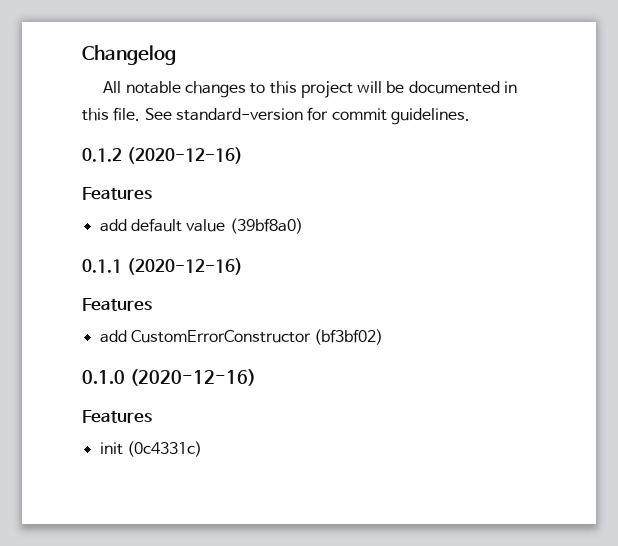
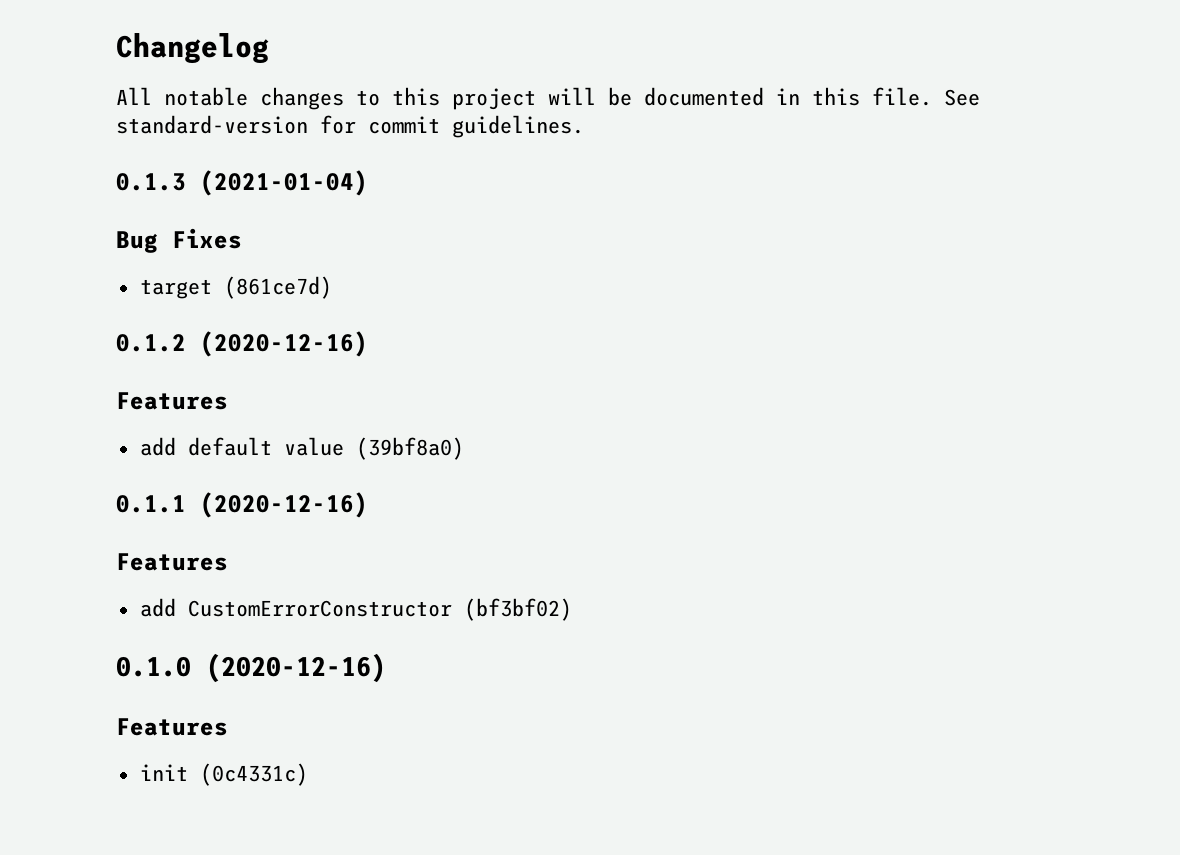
+ 0.1.3 (2021-01-04)
+ Bug Fixes
+ target (861ce7d)

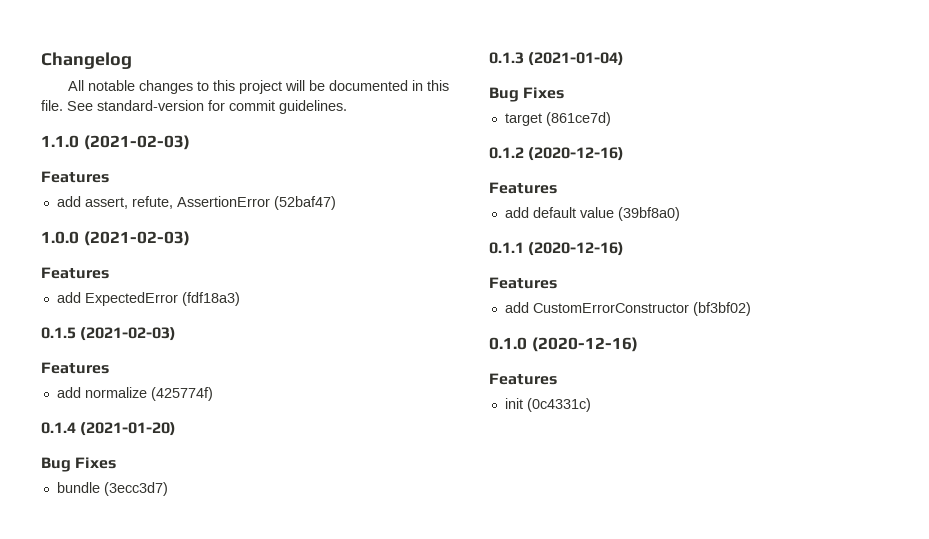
+ 1.1.0 (2021-02-03)
+ Features
+ add assert, refute, AssertionError (52baf47)
+ 1.0.0 (2021-02-03)
+ Features
+ add ExpectedError (fdf18a3)
+ 0.1.5 (2021-02-03)
+ Features
+ add normalize (425774f)
+ 0.1.4 (2021-01-20)
+ Bug Fixes
+ bundle (3ecc3d7)

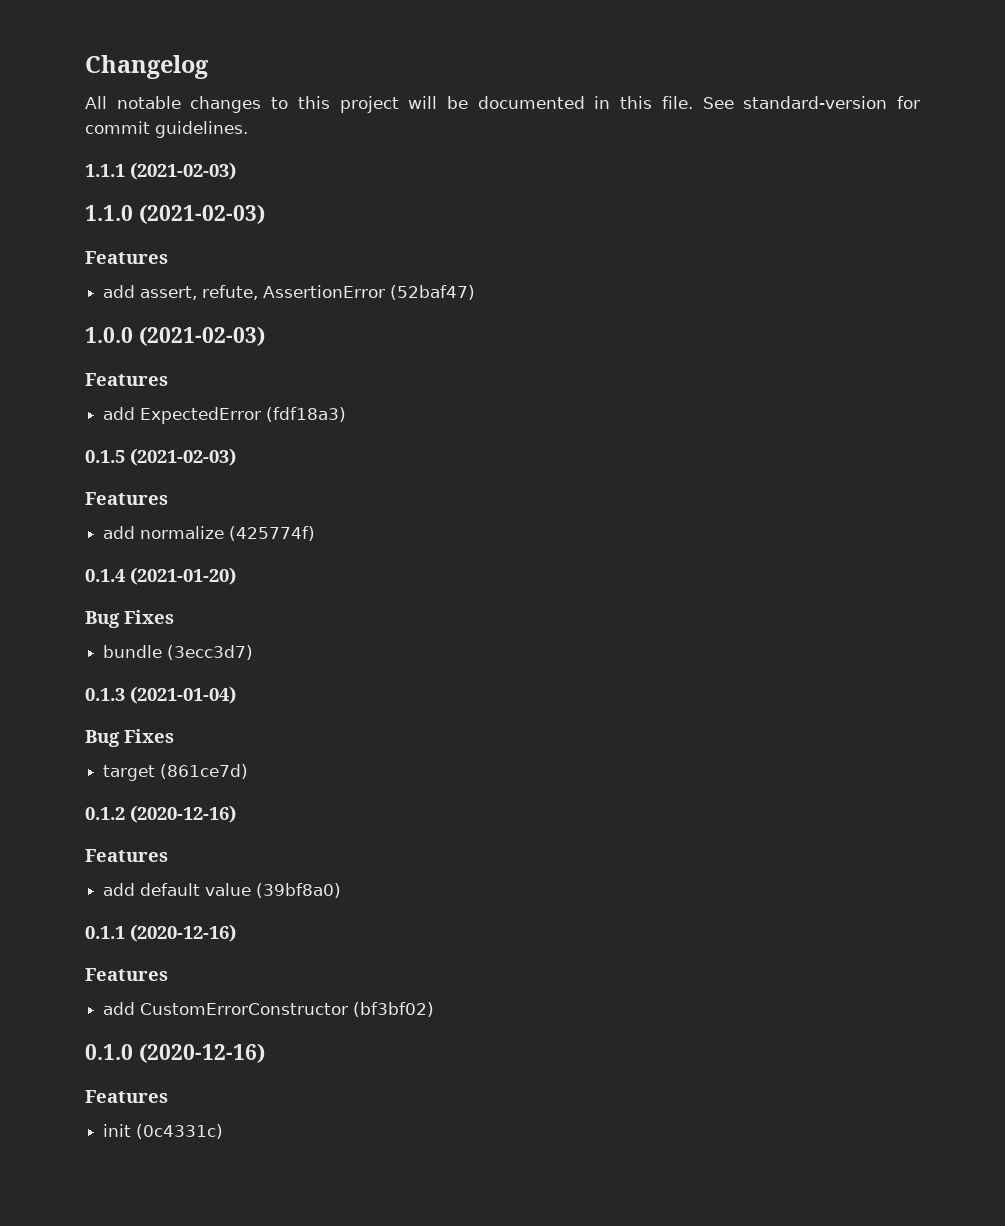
+ 1.1.1 (2021-02-03)

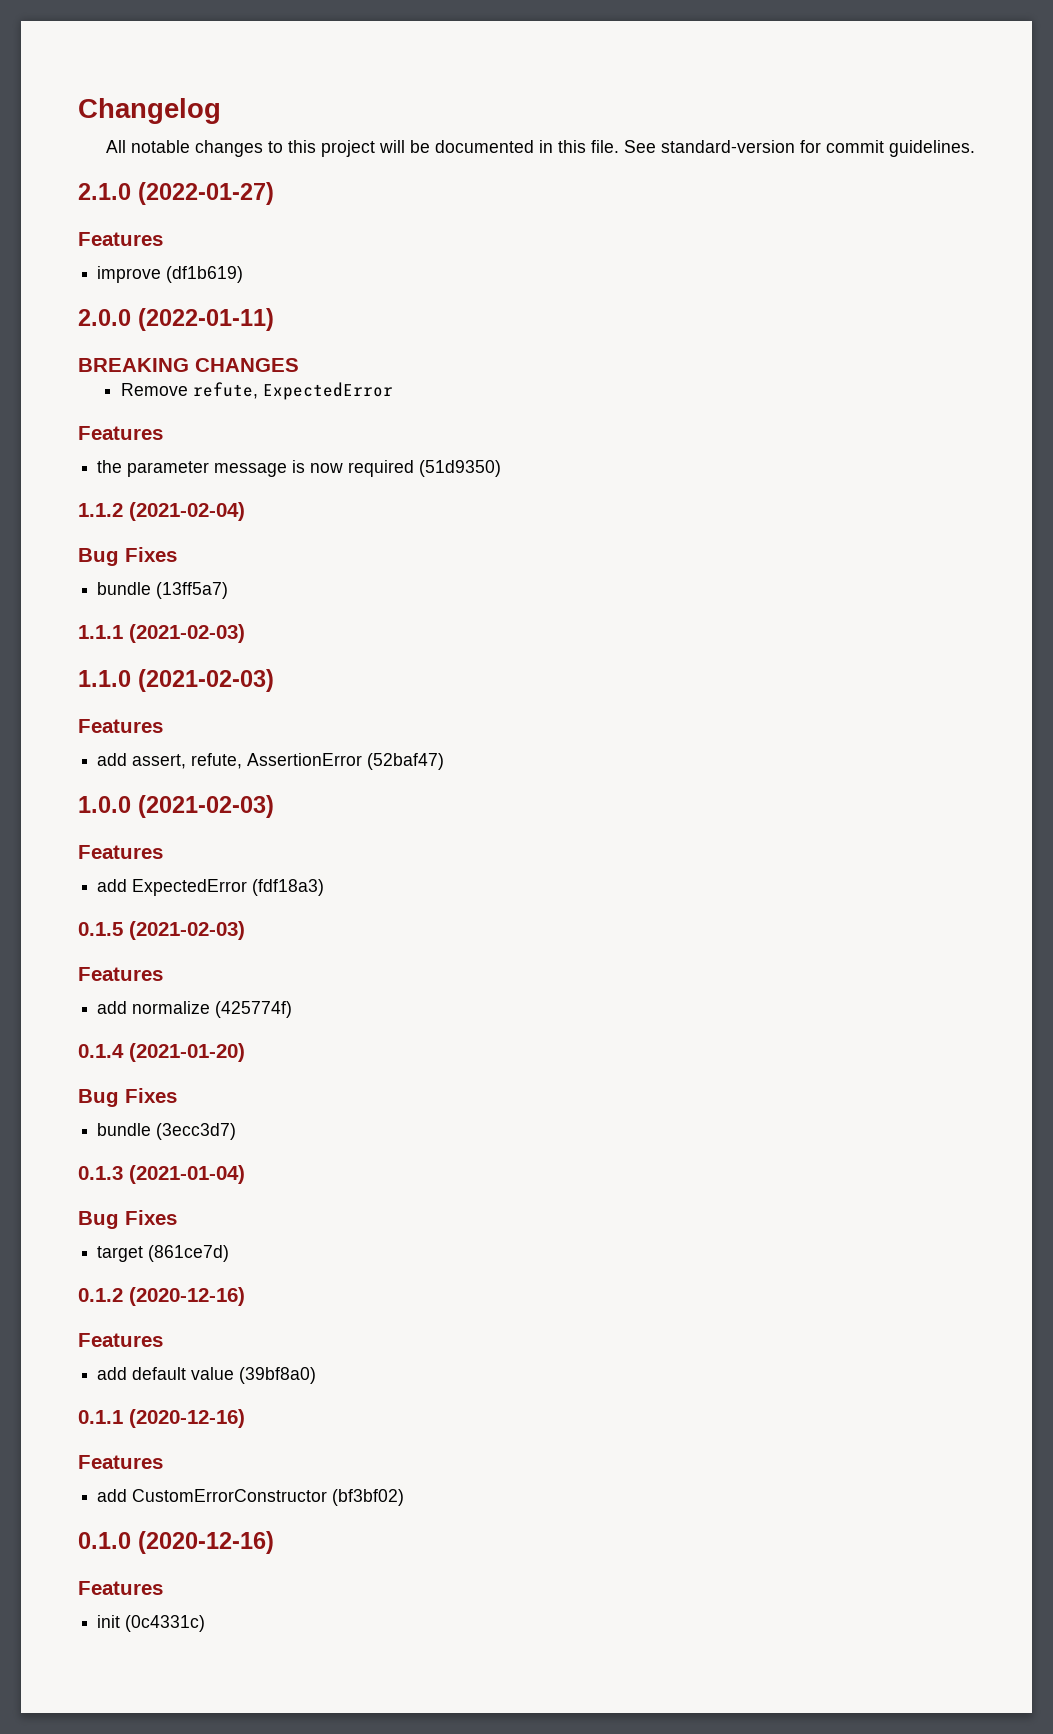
+ 2.1.0 (2022-01-27)
+ Features
+ improve (df1b619)
+ 2.0.0 (2022-01-11)
+ BREAKING CHANGES
+ Remove refute, ExpectedError
+ Features
+ the parameter message is now required (51d9350)
+ 1.1.2 (2021-02-04)
+ Bug Fixes
+ bundle (13ff5a7)

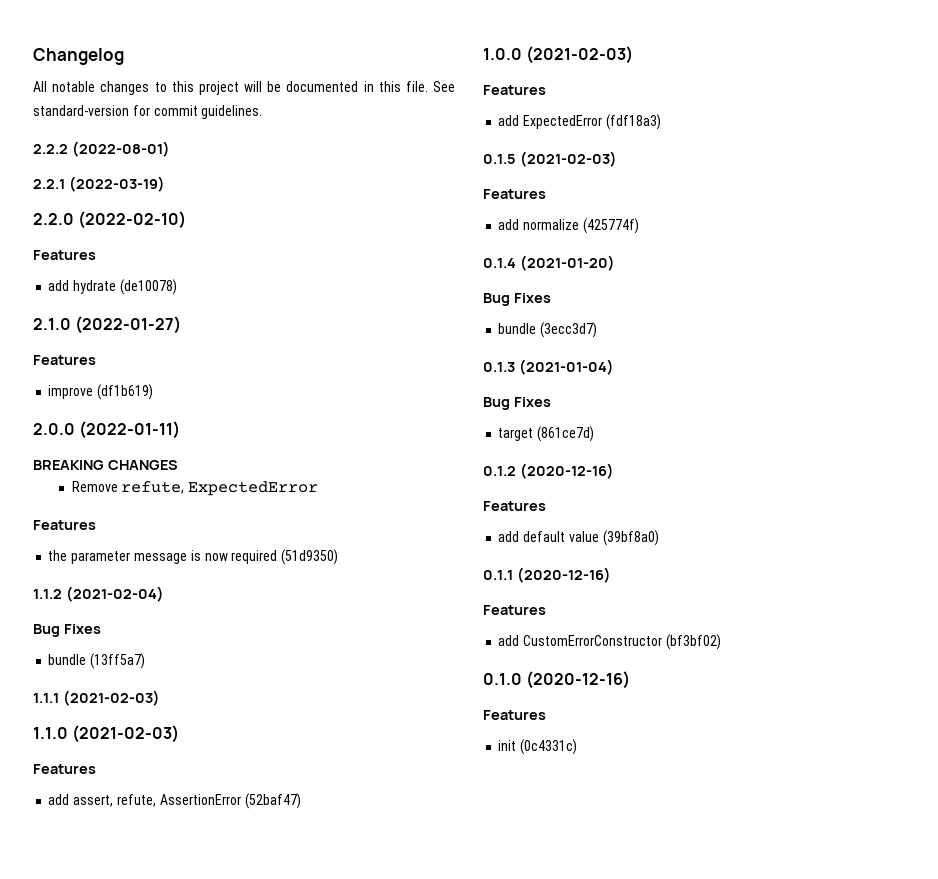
+ 2.2.2 (2022-08-01)
+ 2.2.1 (2022-03-19)
+ 2.2.0 (2022-02-10)
+ Features
+ add hydrate (de10078)

